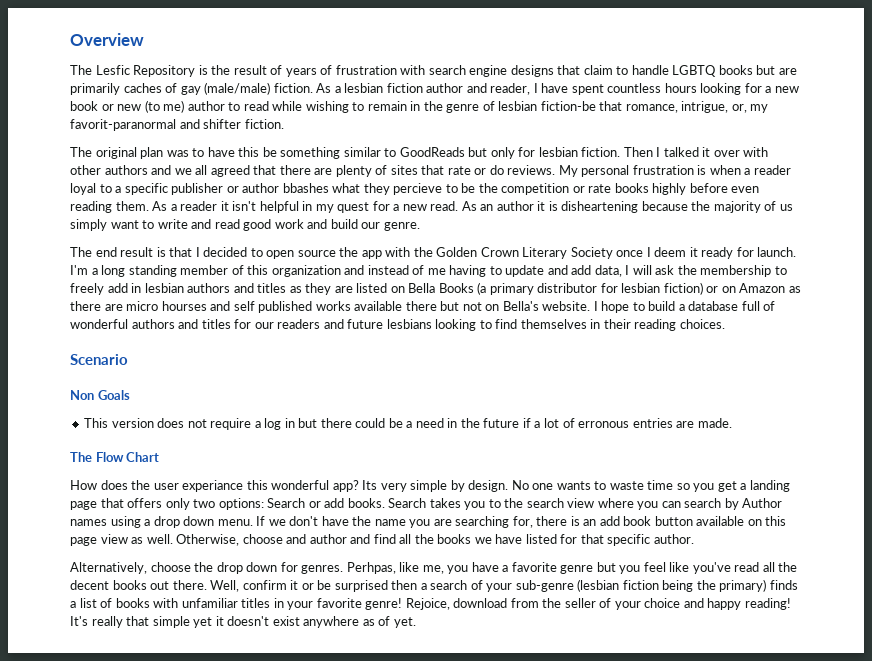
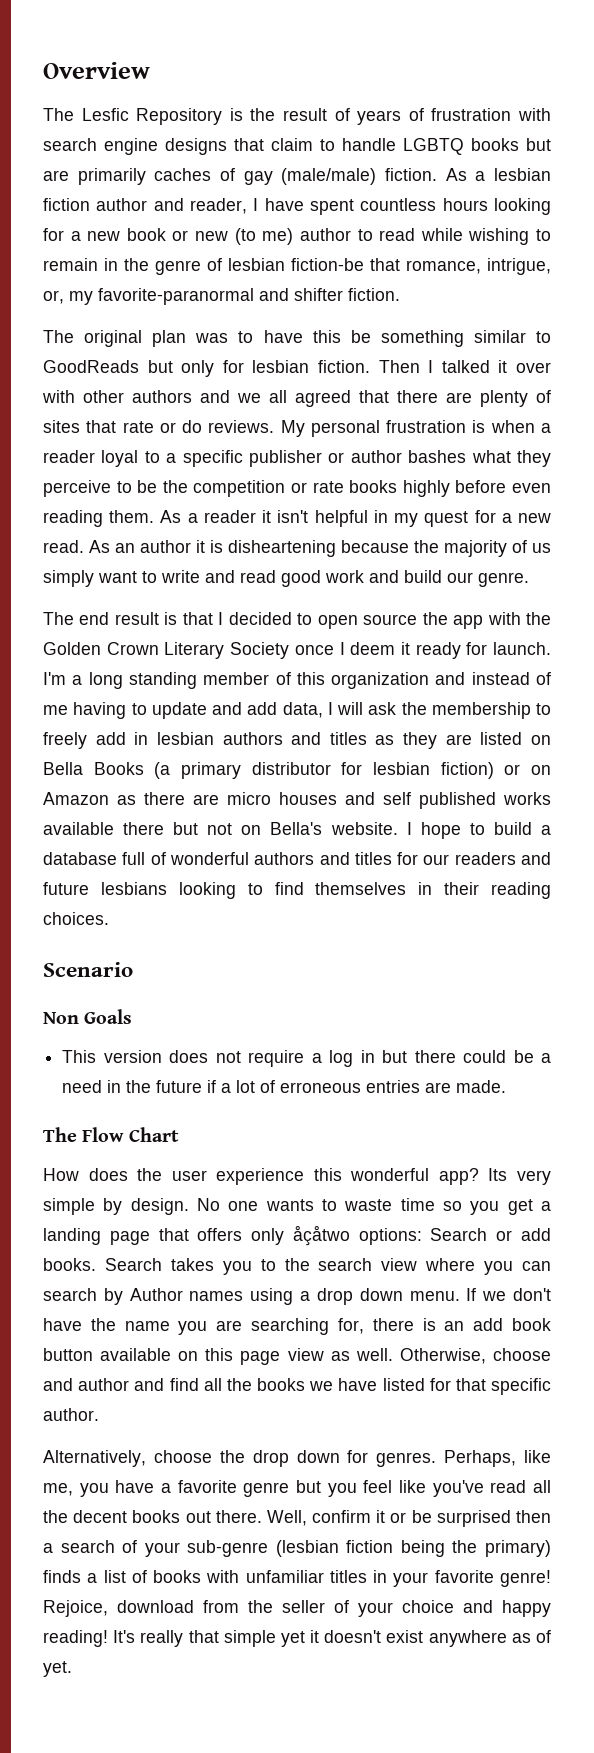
- As a lesbian fiction author and reader, I have spent countless hours looking for a new book or new (to me) author to read while wishing to remain in the genre of lesbian fiction-be that romance, intrigue, or, my favorit-paranormal and shifter fiction.
+ As a lesbian fiction author and reader, I have spent countless hours looking for a new book or new (to me) author to read while wishing to remain in the genre of lesbian fiction-be that romance, intrigue, or, my favorite-paranormal and shifter fiction.
- My personal frustration is when a reader loyal to a specific publisher or author bbashes what they percieve to be the competition or rate books highly before even reading them.
+ My personal frustration is when a reader loyal to a specific publisher or author bashes what they perceive to be the competition or rate books highly before even reading them.
- I'm a long standing member of this organization and instead of me having to update and add data, I will ask the membership to freely add in lesbian authors and titles as they are listed on Bella Books (a primary distributor for lesbian fiction) or on Amazon as there are micro hourses and self published works available there but not on Bella's website.
+ I'm a long standing member of this organization and instead of me having to update and add data, I will ask the membership to freely add in lesbian authors and titles as they are listed on Bella Books (a primary distributor for lesbian fiction) or on Amazon as there are micro houses and self published works available there but not on Bella's website.
- This version does not require a log in but there could be a need in the future if a lot of erronous entries are made.
+ This version does not require a log in but there could be a need in the future if a lot of erroneous entries are made.
- How does the user experiance this wonderful app?
+ How does the user experience this wonderful app?
- No one wants to waste time so you get a landing page that offers only two options: Search or add books.
+ No one wants to waste time so you get a landing page that offers only åçåtwo options: Search or add books.
- Perhpas, like me, you have a favorite genre but you feel like you've read all the decent books out there.
+ Perhaps, like me, you have a favorite genre but you feel like you've read all the decent books out there.

